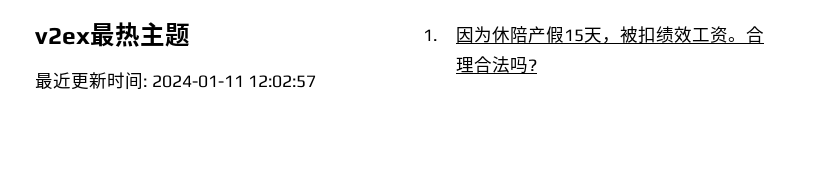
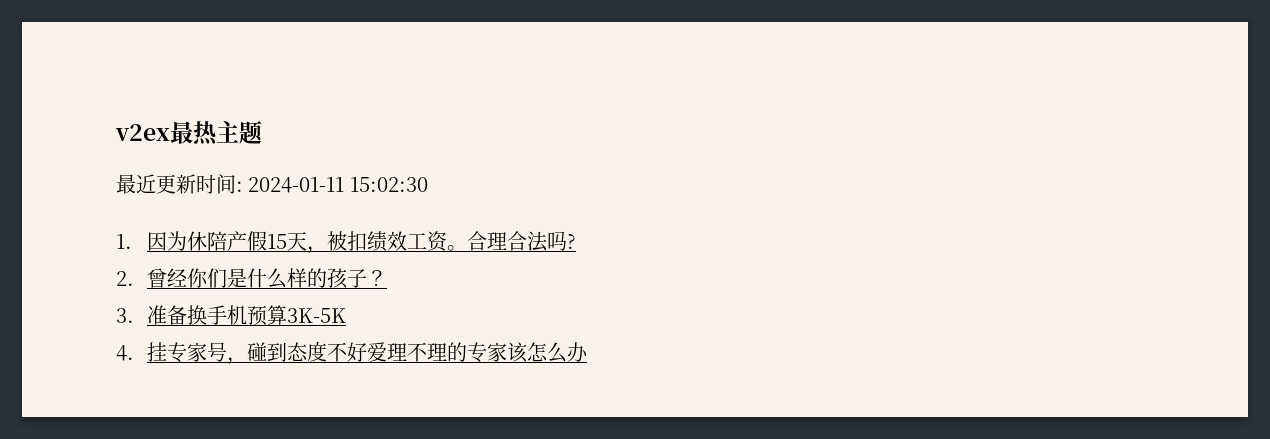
- 最近更新时间: 2024-01-11 12:02:57
+ 最近更新时间: 2024-01-11 15:02:30
+ 2.曾经你们是什么样的孩子？
+ 3.准备换手机预算3K-5K
+ 4.挂专家号，碰到态度不好爱理不理的专家该怎么办

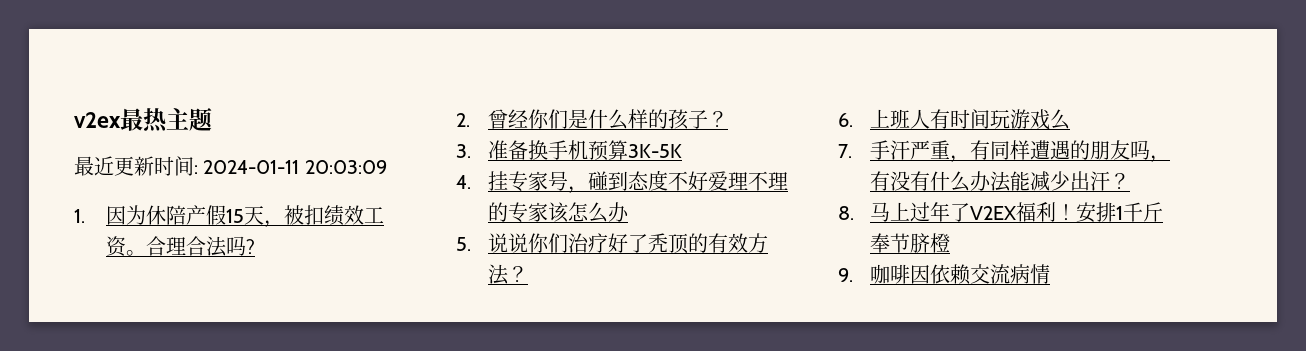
- 最近更新时间: 2024-01-11 15:02:30
+ 最近更新时间: 2024-01-11 20:03:09
+ 5.说说你们治疗好了秃顶的有效方法？
+ 6.上班人有时间玩游戏么
+ 7.手汗严重，有同样遭遇的朋友吗，有没有什么办法能减少出汗？
+ 8.马上过年了V2EX福利！安排1千斤奉节脐橙
+ 9.咖啡因依赖交流病情

